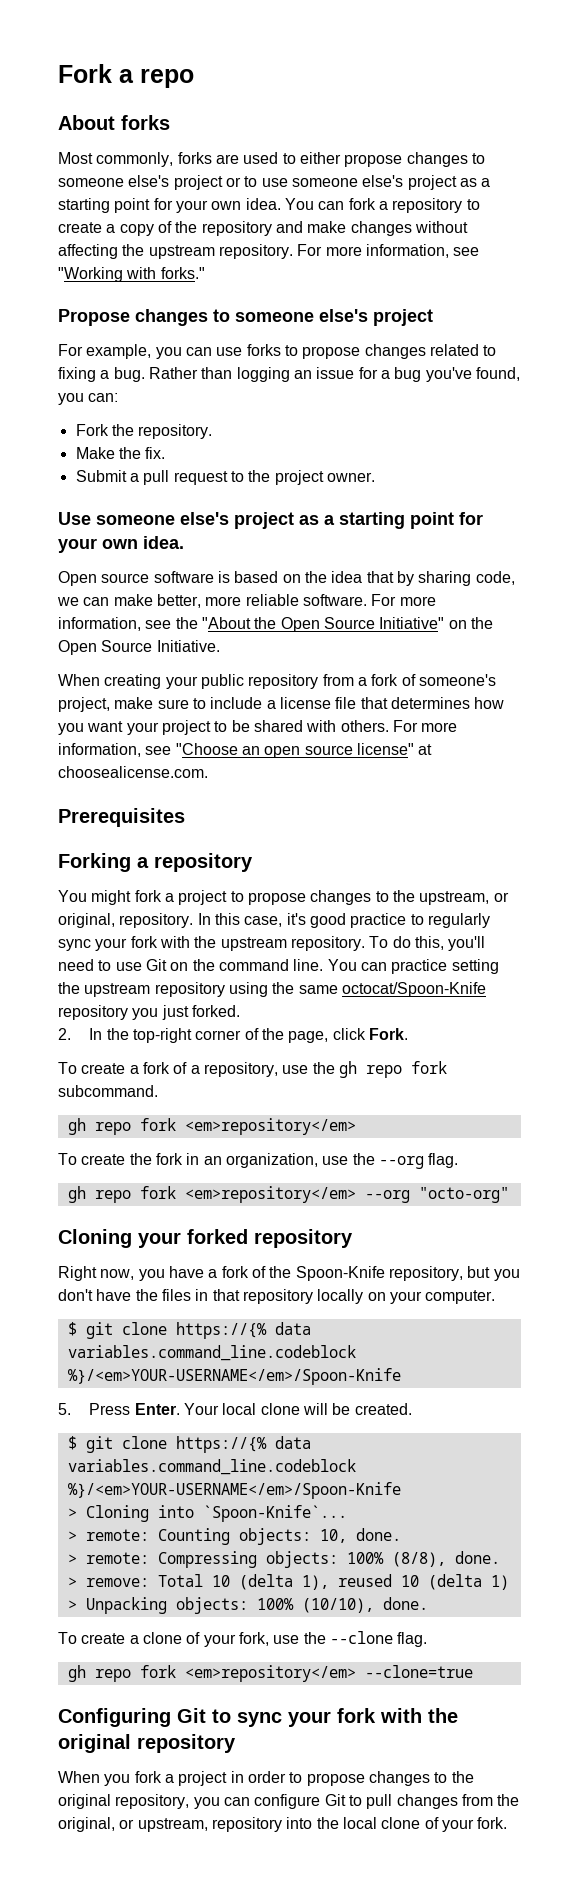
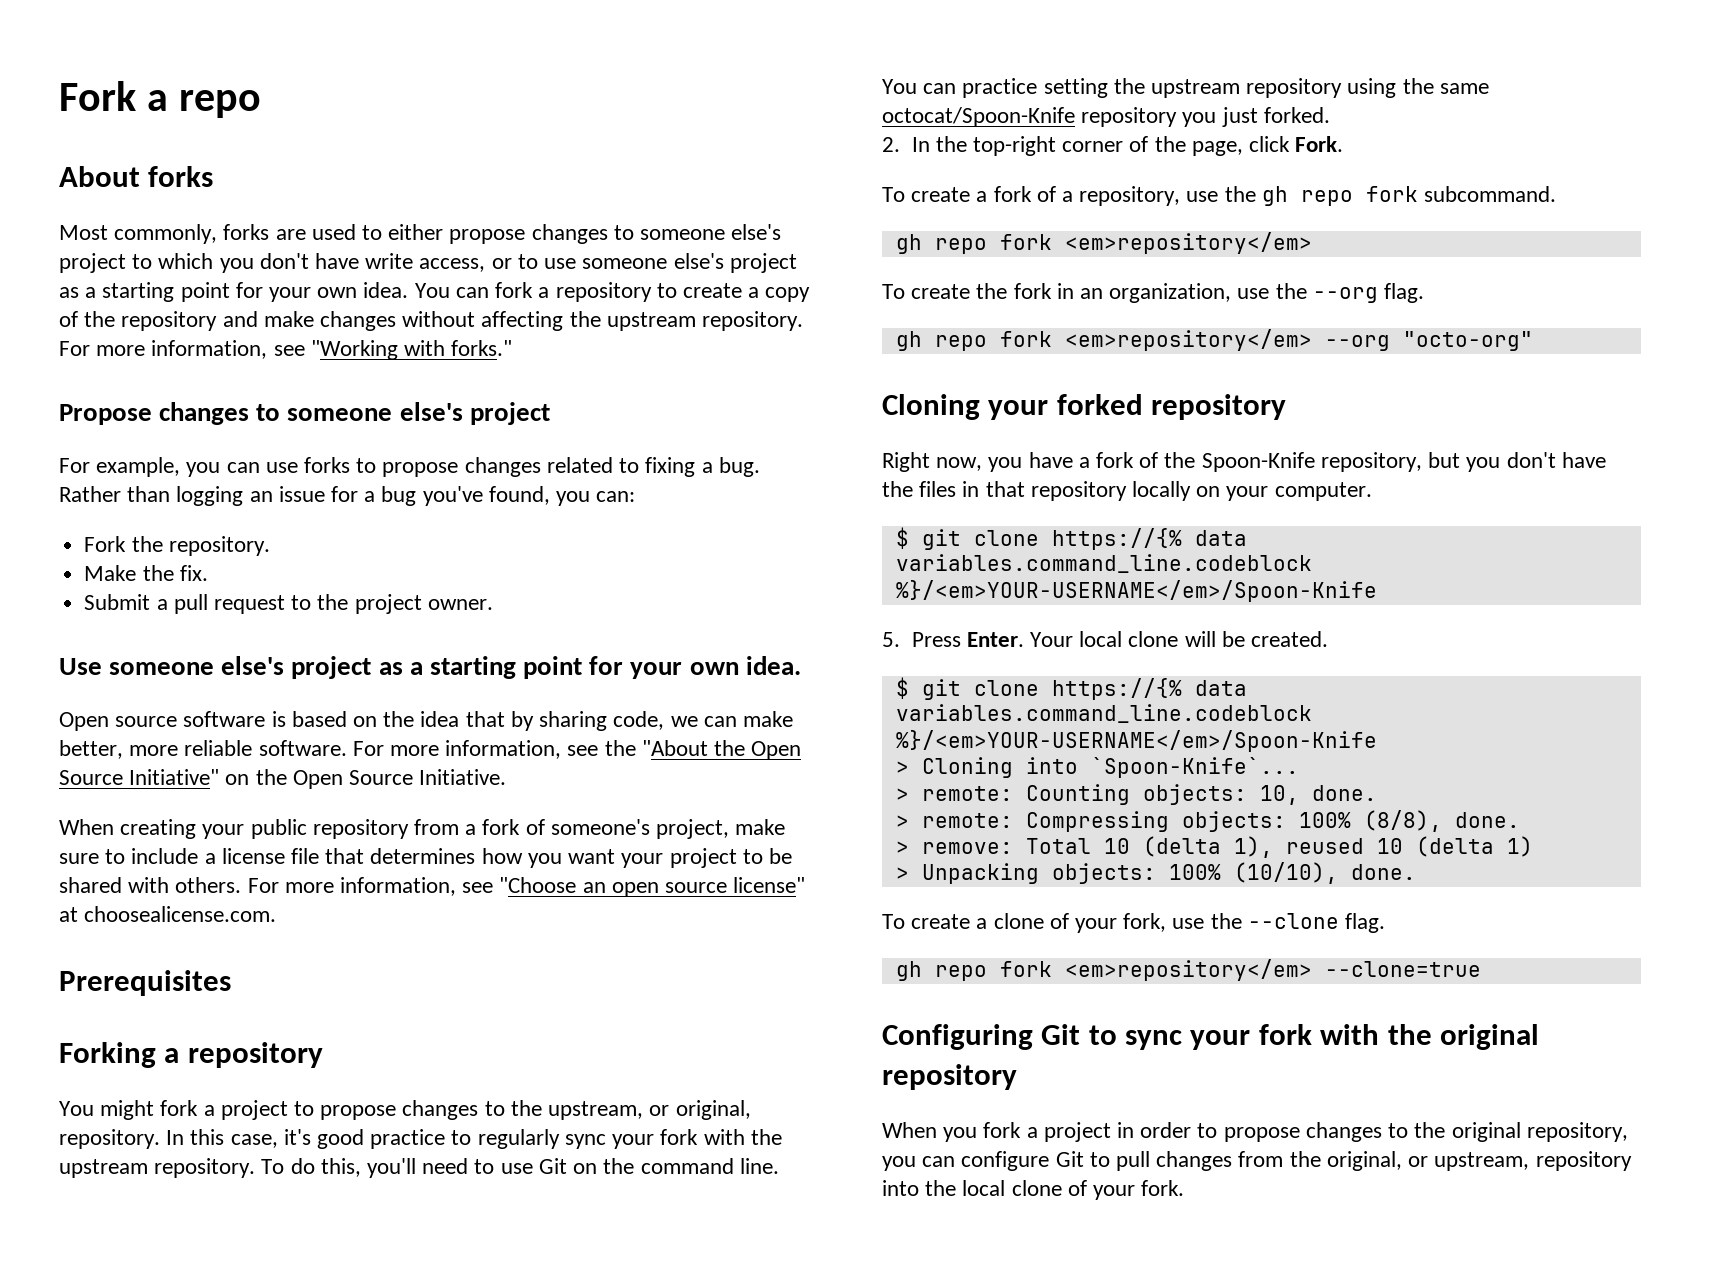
- Most commonly, forks are used to either propose changes to someone else's project or to use someone else's project as a starting point for your own idea.
+ Most commonly, forks are used to either propose changes to someone else's project to which you don't have write access, or to use someone else's project as a starting point for your own idea.

